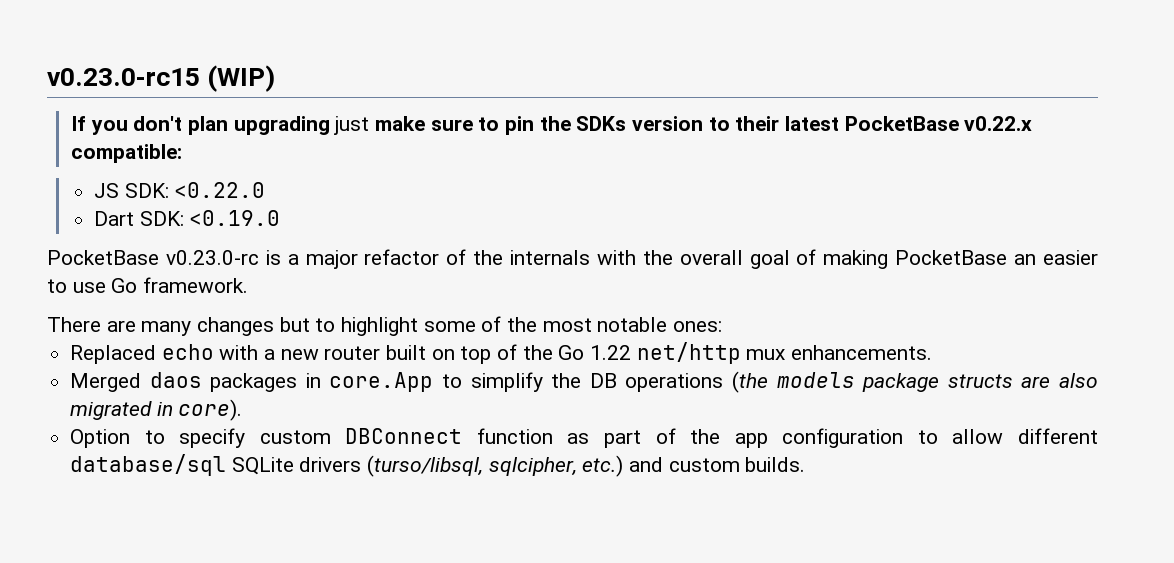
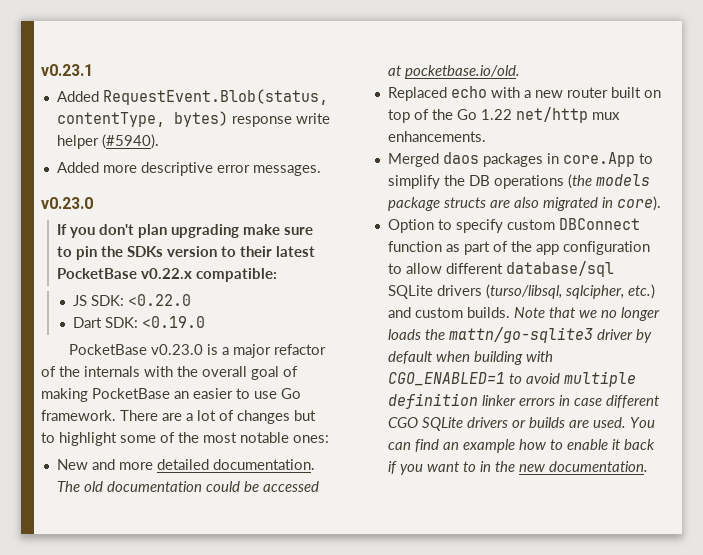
- v0.23.0-rc15 (WIP)
+ v0.23.1
+ Added RequestEvent.Blob(status, contentType, bytes) response write helper (#5940).
+ Added more descriptive error messages.
+ v0.23.0
- If you don't plan upgrading just make sure to pin the SDKs version to their latest PocketBase v0.22.x compatible:
+ If you don't plan upgrading make sure to pin the SDKs version to their latest PocketBase v0.22.x compatible:
- PocketBase v0.23.0-rc is a major refactor of the internals with the overall goal of making PocketBase an easier to use Go framework.
- There are many changes but to highlight some of the most notable ones:
+ PocketBase v0.23.0 is a major refactor of the internals with the overall goal of making PocketBase an easier to use Go framework. There are a lot of changes but to highlight some of the most notable ones:
+ New and more detailed documentation. The old documentation could be accessed at pocketbase.io/old.
+ Note that we no longer loads the mattn/go-sqlite3 driver by default when building with CGO_ENABLED=1 to avoid multiple definition linker errors in case different CGO SQLite drivers or builds are used. You can find an example how to enable it back if you want to in the new documentation.

